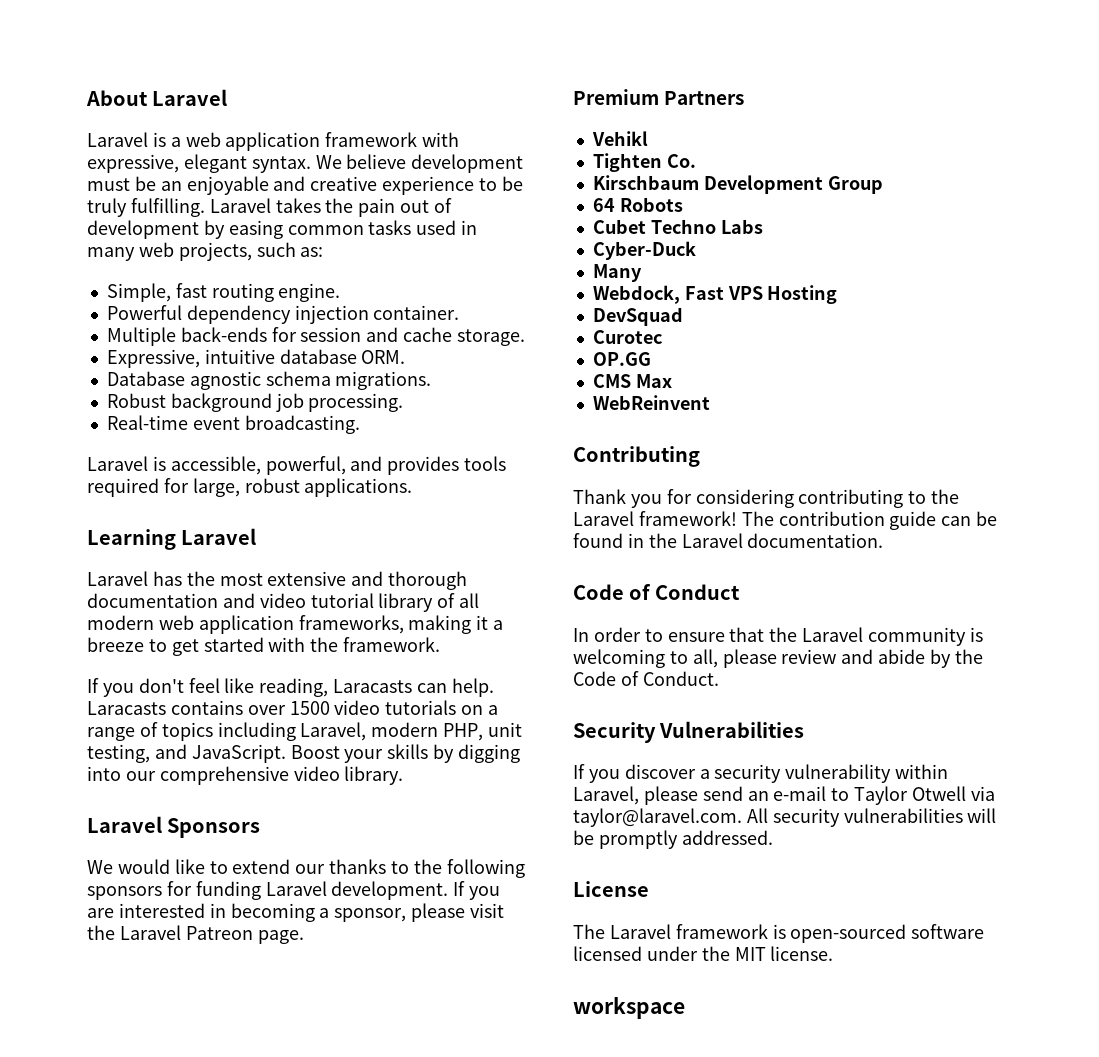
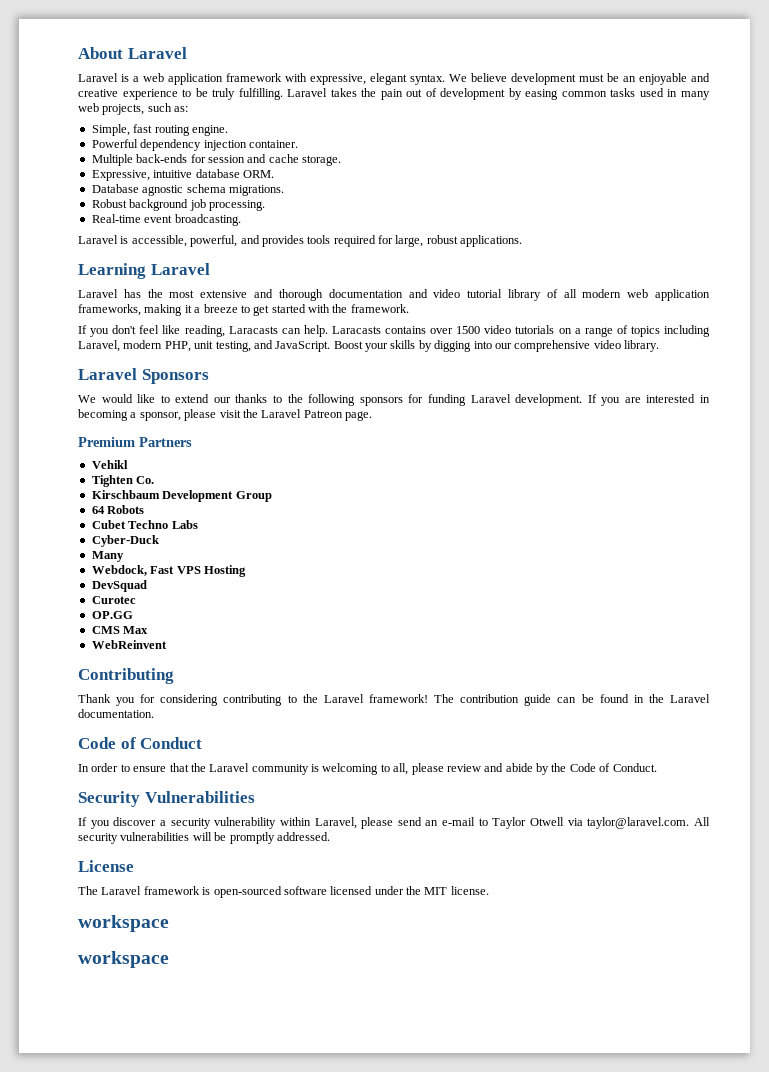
  The Laravel framework is open-sourced software licensed under the MIT license.
+ workspace

